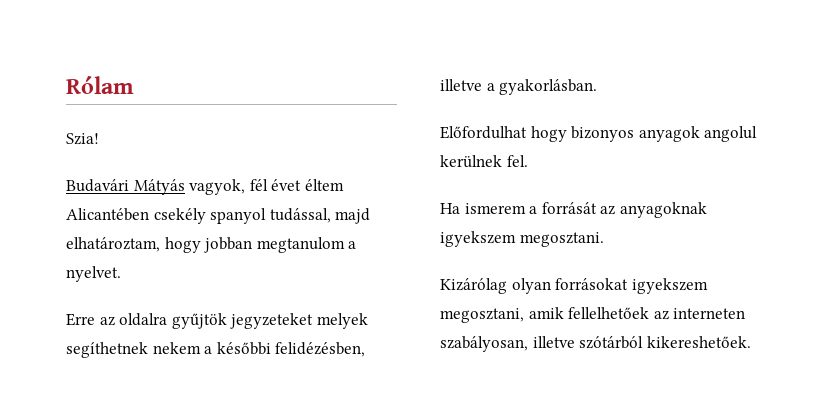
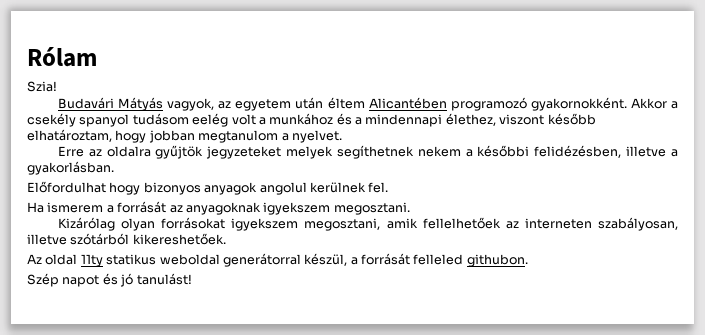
- Budavári Mátyás vagyok, fél évet éltem Alicantében csekély spanyol tudással, majd elhatároztam, hogy jobban megtanulom a nyelvet.
+ Budavári Mátyás vagyok, az egyetem után éltem Alicantében programozó gyakornokként. Akkor a csekély spanyol tudásom eelég volt a munkához és a mindennapi élethez, viszont később elhatároztam, hogy jobban megtanulom a nyelvet.
+ Az oldal 11ty statikus weboldal generátorral készül, a forrását felleled githubon.
+ Szép napot és jó tanulást!

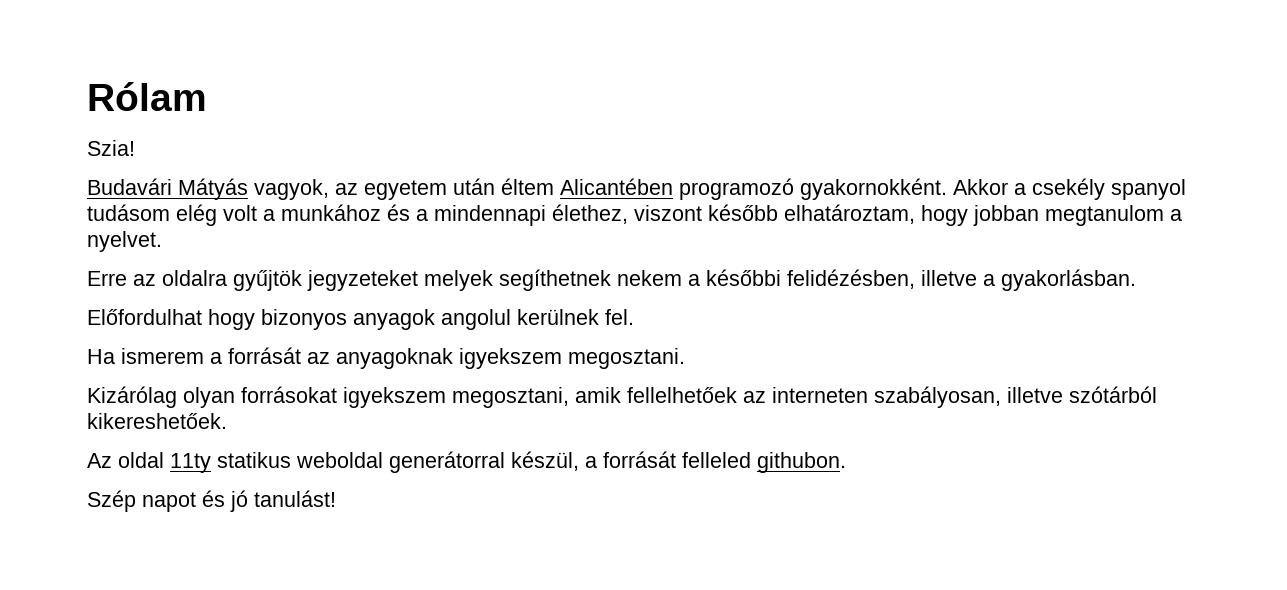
- Akkor a csekély spanyol tudásom eelég volt a munkához és a mindennapi élethez, viszont később elhatároztam, hogy jobban megtanulom a nyelvet.
+ Akkor a csekély spanyol tudásom elég volt a munkához és a mindennapi élethez, viszont később elhatároztam, hogy jobban megtanulom a nyelvet.

